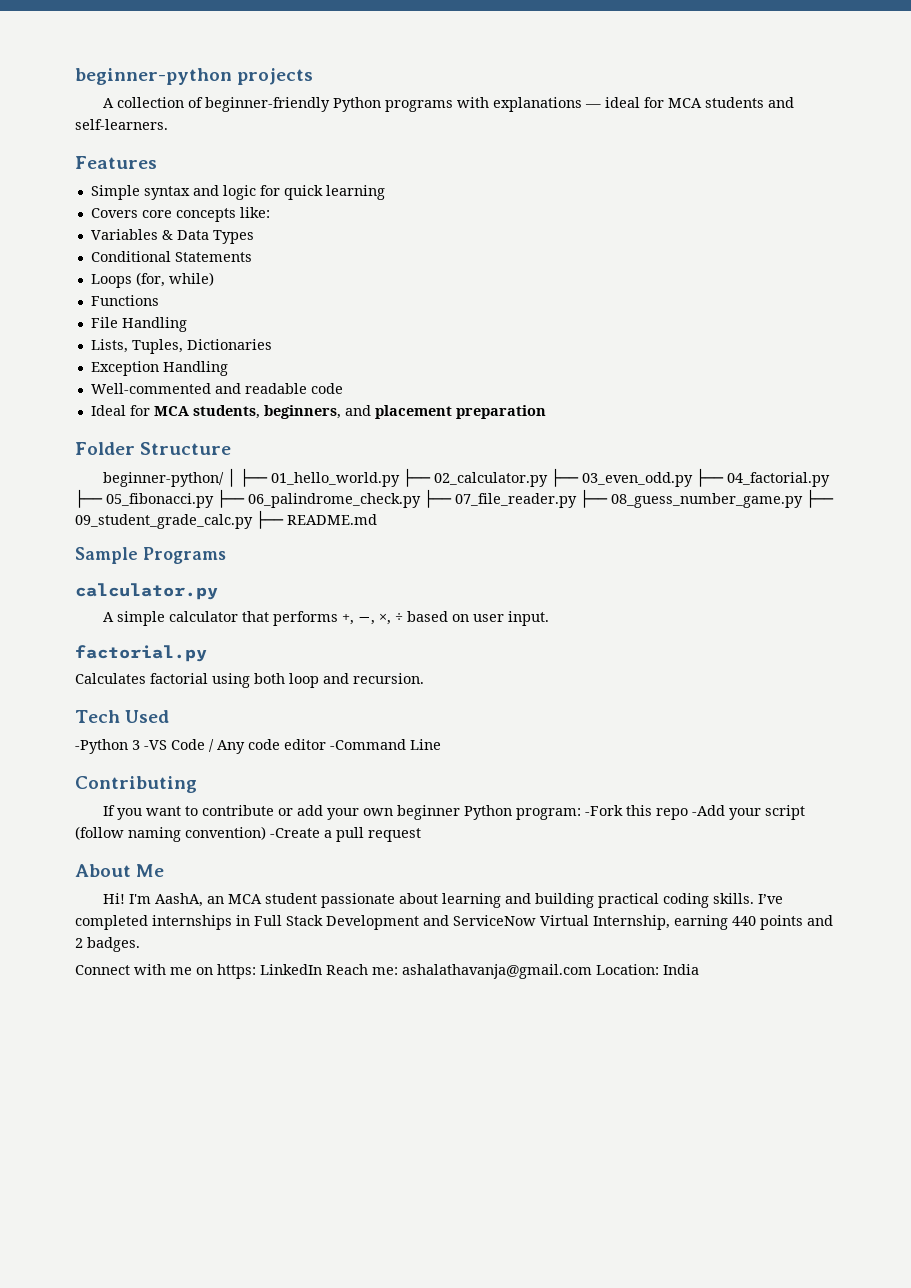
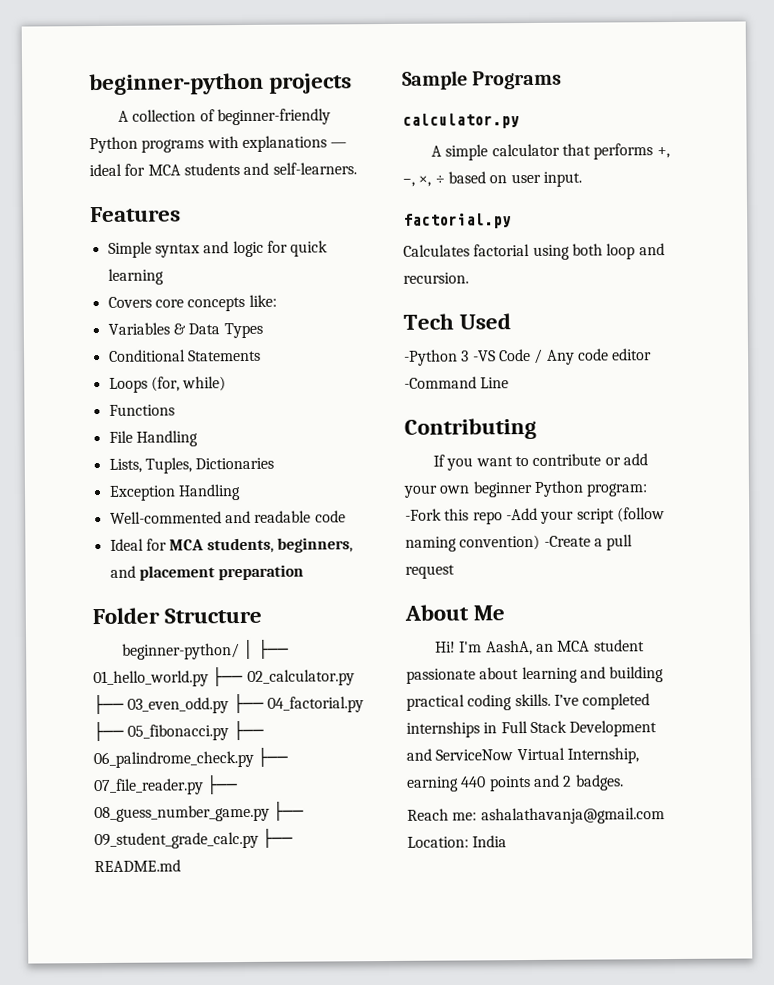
- Connect with me on https: LinkedIn Reach me: ashalathavanja@gmail.com Location: India
+ Reach me: ashalathavanja@gmail.com Location: India

